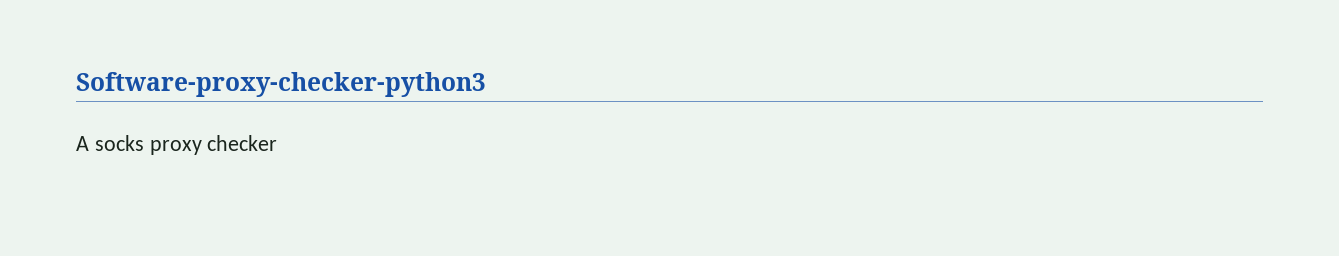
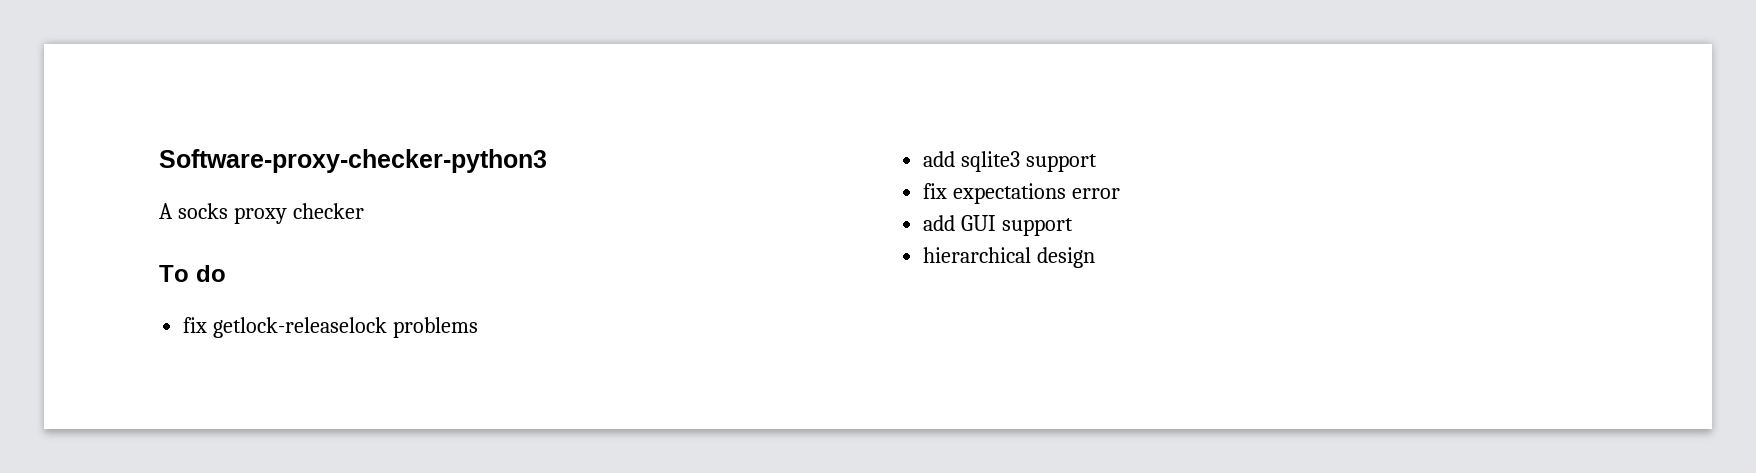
+ To do
+ fix getlock-releaselock problems
+ add sqlite3 support
+ fix expectations error
+ add GUI support
+ hierarchical design

